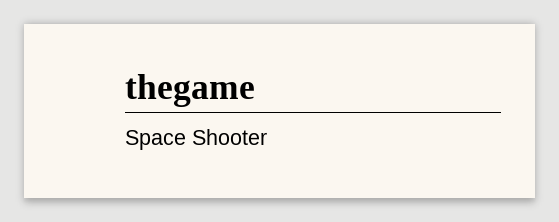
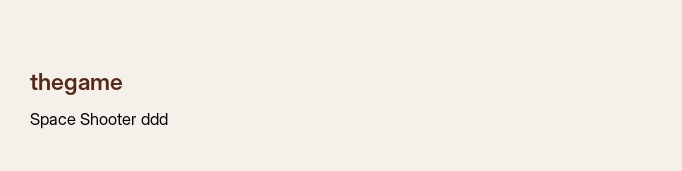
- Space Shooter
+ Space Shooter ddd

